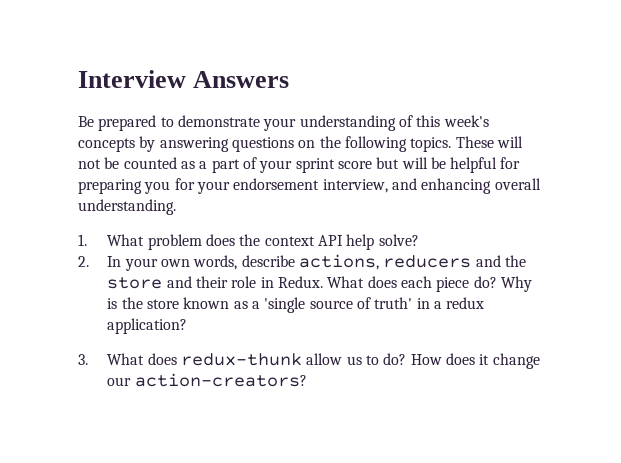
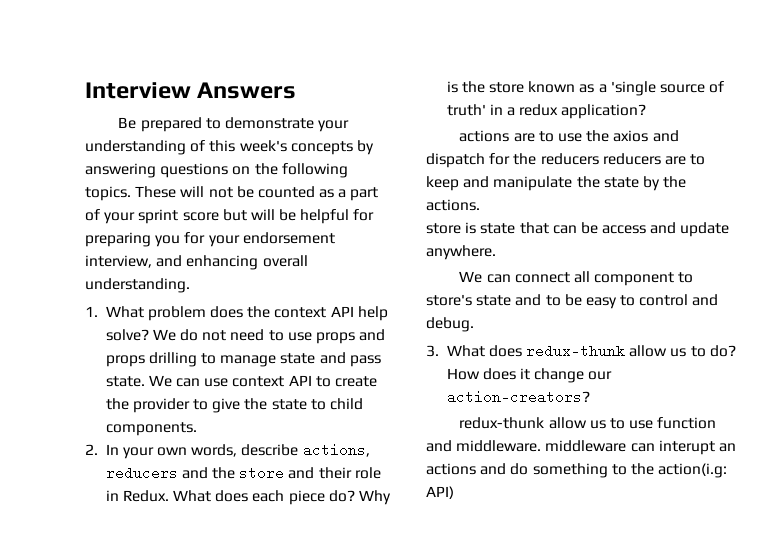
+ We do not need to use props and props drilling to manage state and pass state. We can use context API to create the provider to give the state to child components.
+ actions are to use the axios and dispatch for the reducers reducers are to keep and manipulate the state by the actions.
+ store is state that can be access and update anywhere.
+ We can connect all component to store's state and to be easy to control and debug.
+ redux-thunk allow us to use function and middleware. middleware can interupt an actions and do something to the action(i.g: API)

